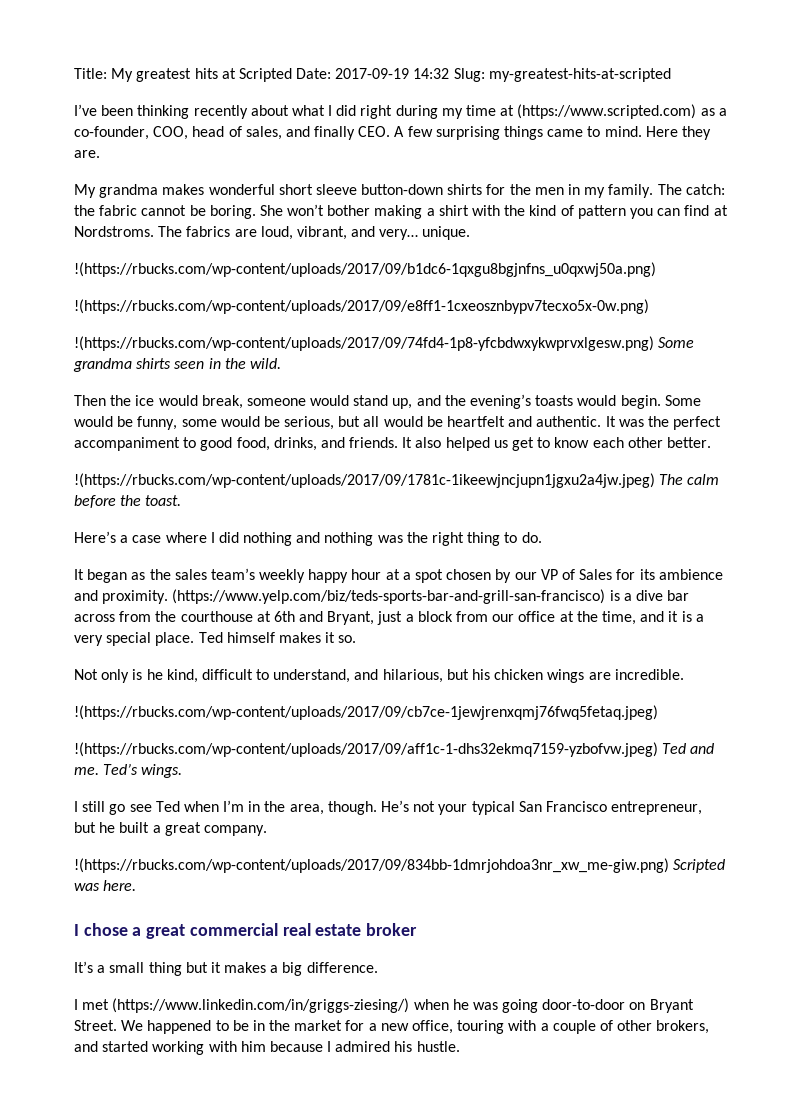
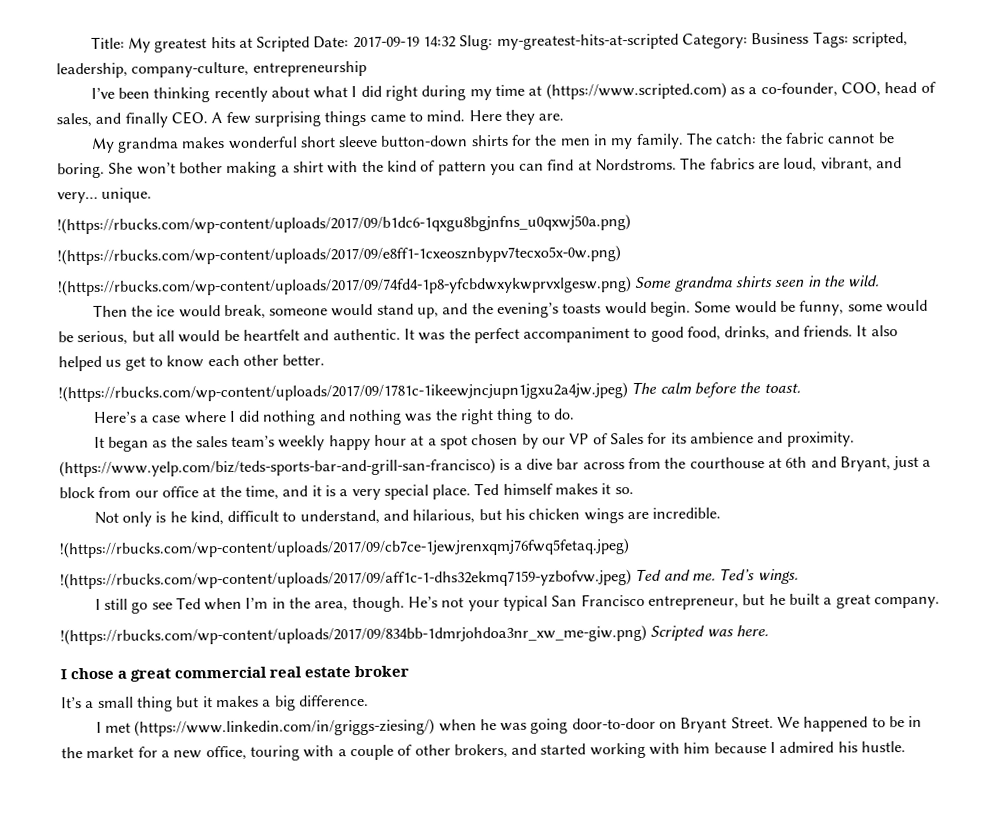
- Title: My greatest hits at Scripted Date: 2017-09-19 14:32 Slug: my-greatest-hits-at-scripted
+ Title: My greatest hits at Scripted Date: 2017-09-19 14:32 Slug: my-greatest-hits-at-scripted Category: Business Tags: scripted, leadership, company-culture, entrepreneurship

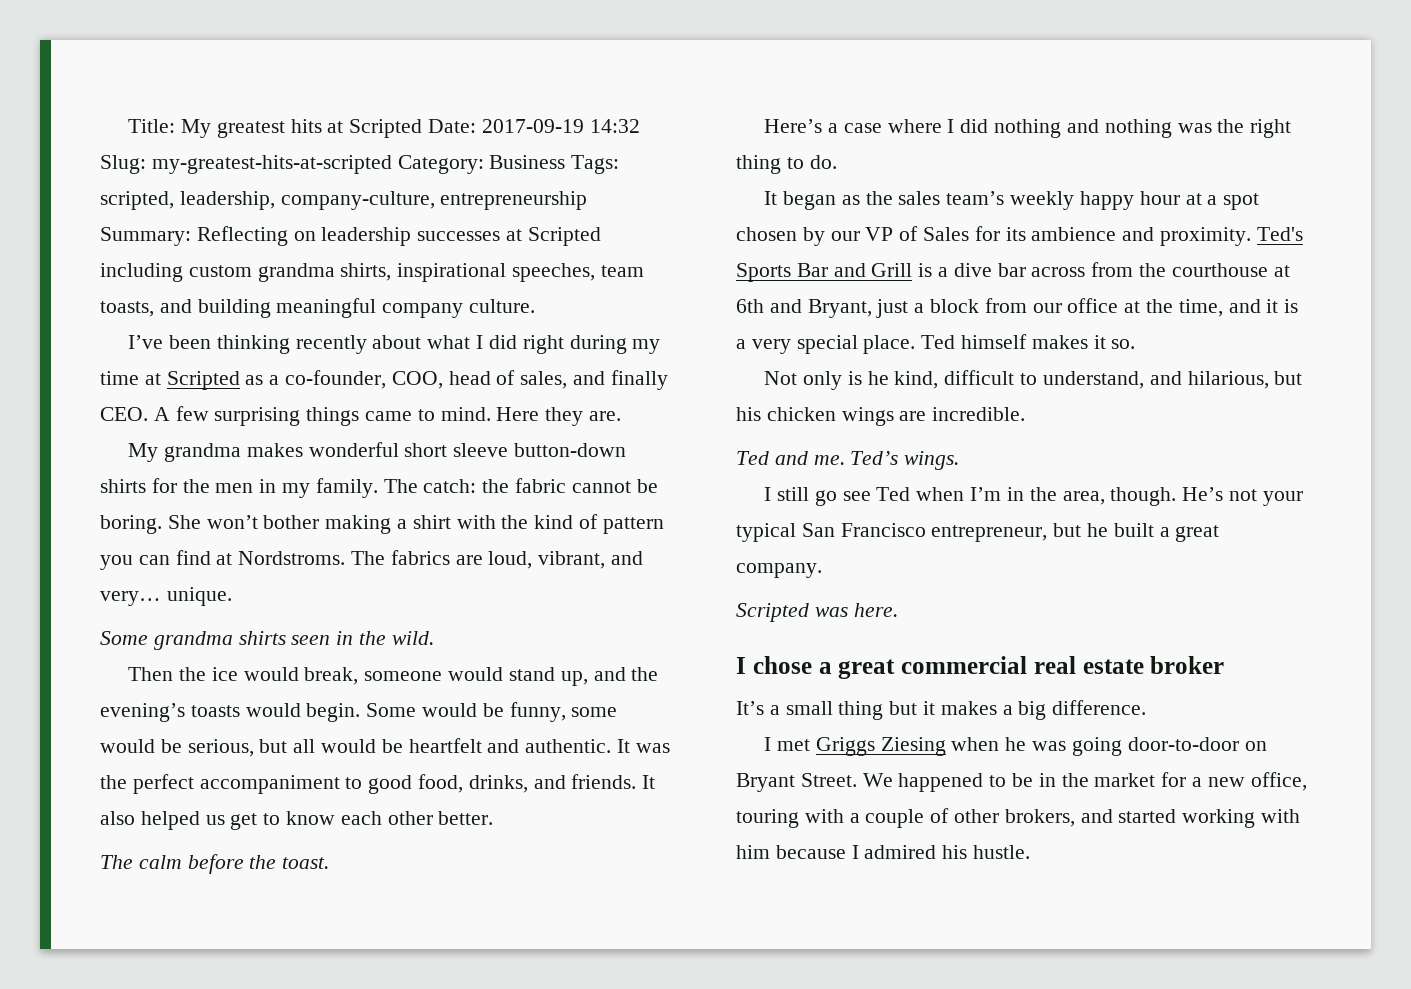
- Title: My greatest hits at Scripted Date: 2017-09-19 14:32 Slug: my-greatest-hits-at-scripted Category: Business Tags: scripted, leadership, company-culture, entrepreneurship
+ Title: My greatest hits at Scripted Date: 2017-09-19 14:32 Slug: my-greatest-hits-at-scripted Category: Business Tags: scripted, leadership, company-culture, entrepreneurship Summary: Reflecting on leadership successes at Scripted including custom grandma shirts, inspirational speeches, team toasts, and building meaningful company culture.
- I’ve been thinking recently about what I did right during my time at (https://www.scripted.com) as a co-founder, COO, head of sales, and finally CEO. A few surprising things came to mind.
+ I’ve been thinking recently about what I did right during my time at Scripted as a co-founder, COO, head of sales, and finally CEO. A few surprising things came to mind.
- !(https://rbucks.com/wp-content/uploads/2017/09/b1dc6-1qxgu8bgjnfns_u0qxwj50a.png)
- !(https://rbucks.com/wp-content/uploads/2017/09/e8ff1-1cxeosznbypv7tecxo5x-0w.png)
- !(https://rbucks.com/wp-content/uploads/2017/09/74fd4-1p8-yfcbdwxykwprvxlgesw.png) Some grandma shirts seen in the wild.
+ Some grandma shirts seen in the wild.
- !(https://rbucks.com/wp-content/uploads/2017/09/1781c-1ikeewjncjupn1jgxu2a4jw.jpeg) The calm before the toast.
+ The calm before the toast.
- (https://www.yelp.com/biz/teds-sports-bar-and-grill-san-francisco) is a dive bar across from the courthouse at 6th and Bryant, just a block from our office at the time, and it is a very special place.
+ Ted's Sports Bar and Grill is a dive bar across from the courthouse at 6th and Bryant, just a block from our office at the time, and it is a very special place.
- !(https://rbucks.com/wp-content/uploads/2017/09/cb7ce-1jewjrenxqmj76fwq5fetaq.jpeg)
- !(https://rbucks.com/wp-content/uploads/2017/09/aff1c-1-dhs32ekmq7159-yzbofvw.jpeg) Ted and me.
+ Ted and me.
- !(https://rbucks.com/wp-content/uploads/2017/09/834bb-1dmrjohdoa3nr_xw_me-giw.png) Scripted was here.
+ Scripted was here.
- I met (https://www.linkedin.com/in/griggs-ziesing/) when he was going door-to-door on Bryant Street.
+ I met Griggs Ziesing when he was going door-to-door on Bryant Street.

